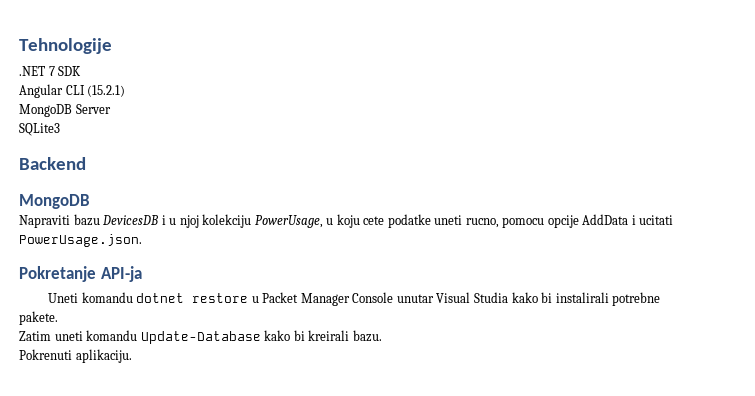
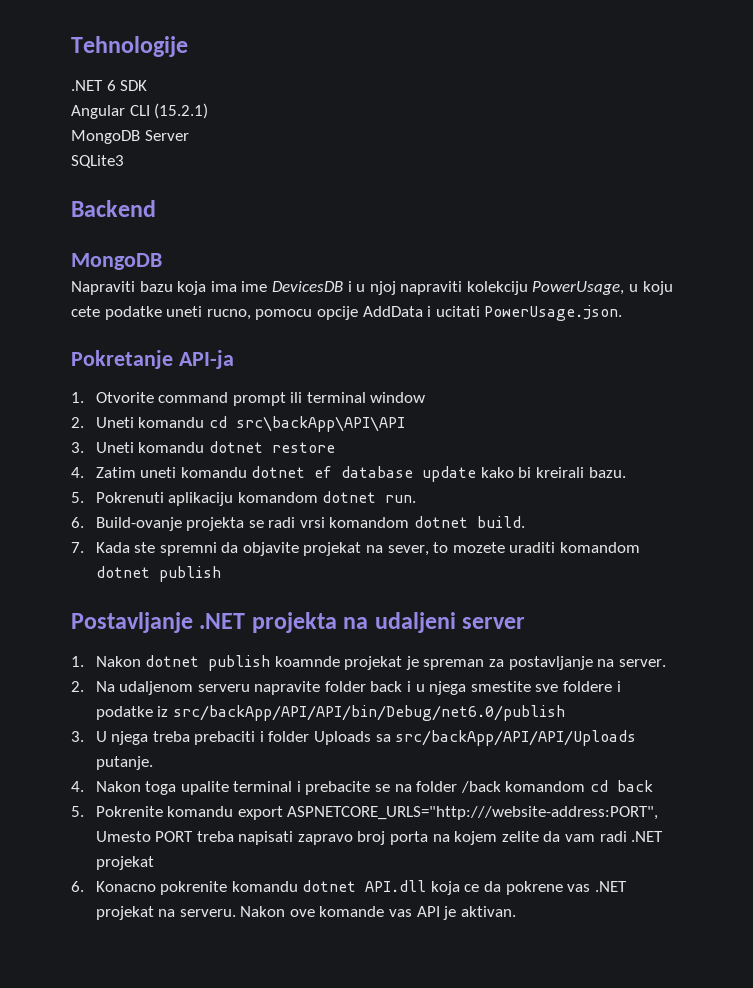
- .NET 7 SDK
+ .NET 6 SDK
- Napraviti bazu DevicesDB i u njoj kolekciju PowerUsage, u koju cete podatke uneti rucno, pomocu opcije AddData i ucitati PowerUsage.json.
+ Napraviti bazu koja ima ime DevicesDB i u njoj napraviti kolekciju PowerUsage, u koju cete podatke uneti rucno, pomocu opcije AddData i ucitati PowerUsage.json.
- Uneti komandu dotnet restore u Packet Manager Console unutar Visual Studia kako bi instalirali potrebne pakete.
- Zatim uneti komandu Update-Database kako bi kreirali bazu.
- Pokrenuti aplikaciju.
+ 1. Otvorite command prompt ili terminal window
+ 2. Uneti komandu cd src\backApp\API\API
+ 3. Uneti komandu dotnet restore
+ 4. Zatim uneti komandu dotnet ef database update kako bi kreirali bazu.
+ 5. Pokrenuti aplikaciju komandom dotnet run.
+ 6. Build-ovanje projekta se radi vrsi komandom dotnet build.
+ 7. Kada ste spremni da objavite projekat na sever, to mozete uraditi komandom dotnet publish
+ Postavljanje .NET projekta na udaljeni server
+ 1. Nakon dotnet publish koamnde projekat je spreman za postavljanje na server.
+ 2. Na udaljenom serveru napravite folder back i u njega smestite sve foldere i podatke iz src/backApp/API/API/bin/Debug/net6.0/publish
+ 3. U njega treba prebaciti i folder Uploads sa src/backApp/API/API/Uploads putanje.
+ 4. Nakon toga upalite terminal i prebacite se na folder /back komandom cd back
+ 5. Pokrenite komandu export ASPNETCORE_URLS="http:///website-address:PORT", Umesto PORT treba napisati zapravo broj porta na kojem zelite da vam radi .NET projekat
+ 6. Konacno pokrenite komandu dotnet API.dll koja ce da pokrene vas .NET projekat na serveru. Nakon ove komande vas API je aktivan.

